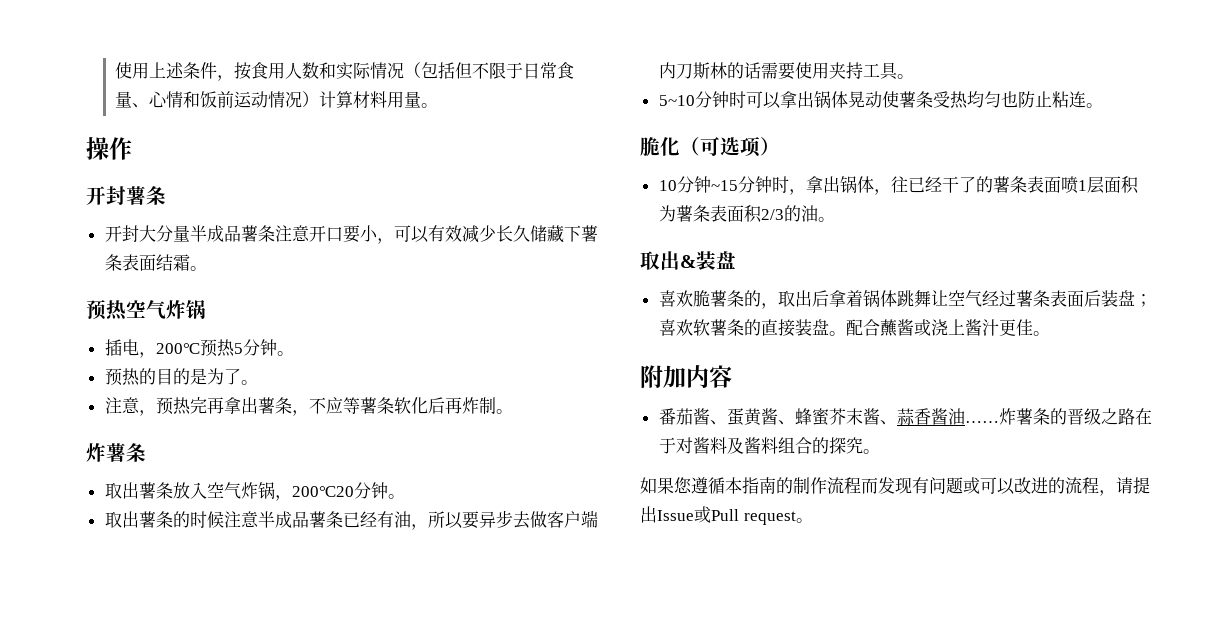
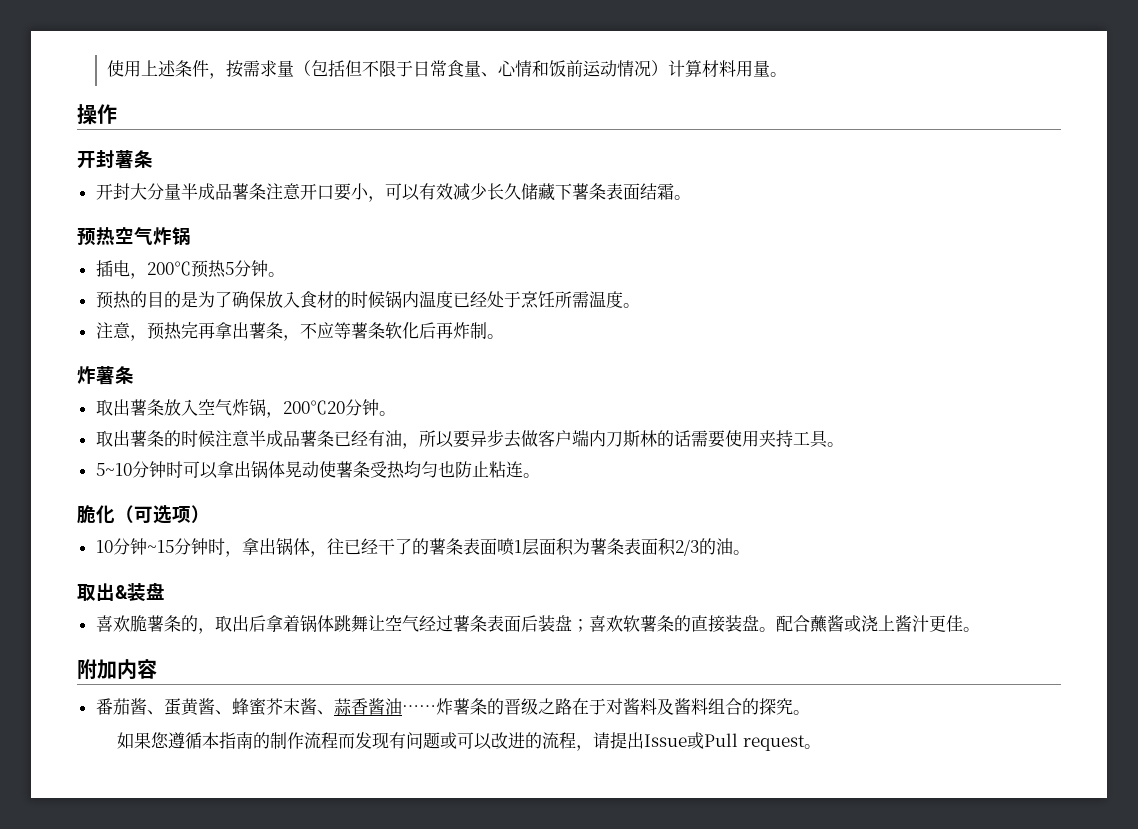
- 使用上述条件，按食用人数和实际情况（包括但不限于日常食量、心情和饭前运动情况）计算材料用量。
+ 使用上述条件，按需求量（包括但不限于日常食量、心情和饭前运动情况）计算材料用量。
- 预热的目的是为了。
+ 预热的目的是为了确保放入食材的时候锅内温度已经处于烹饪所需温度。

